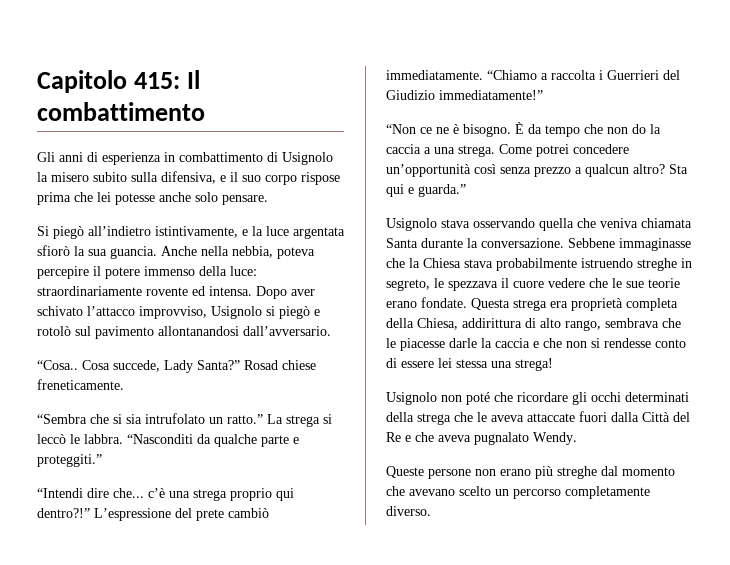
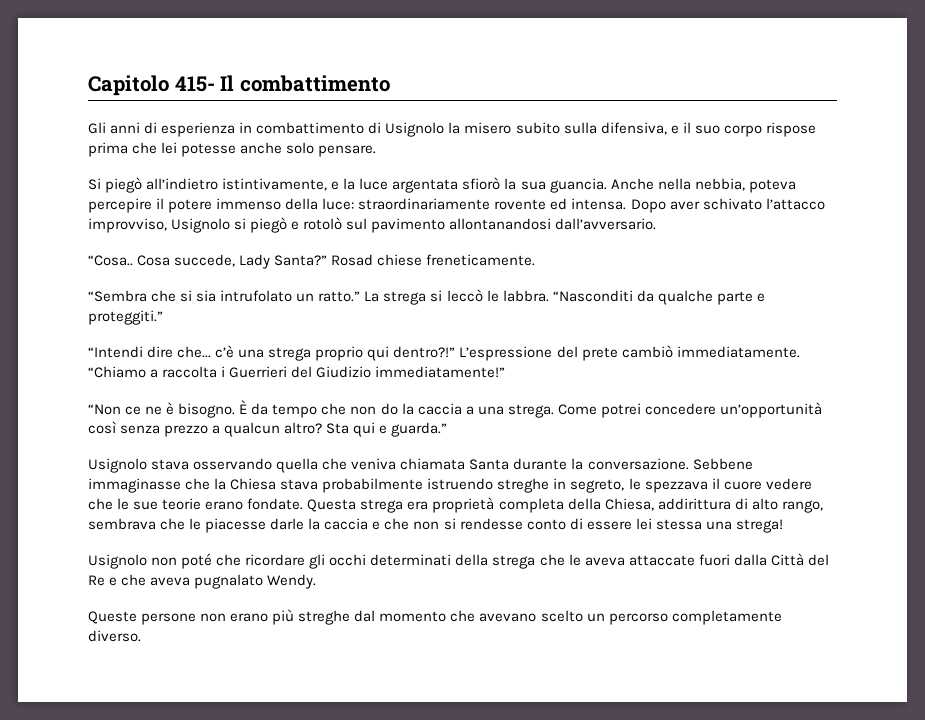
- Capitolo 415: Il combattimento
+ Capitolo 415- Il combattimento

